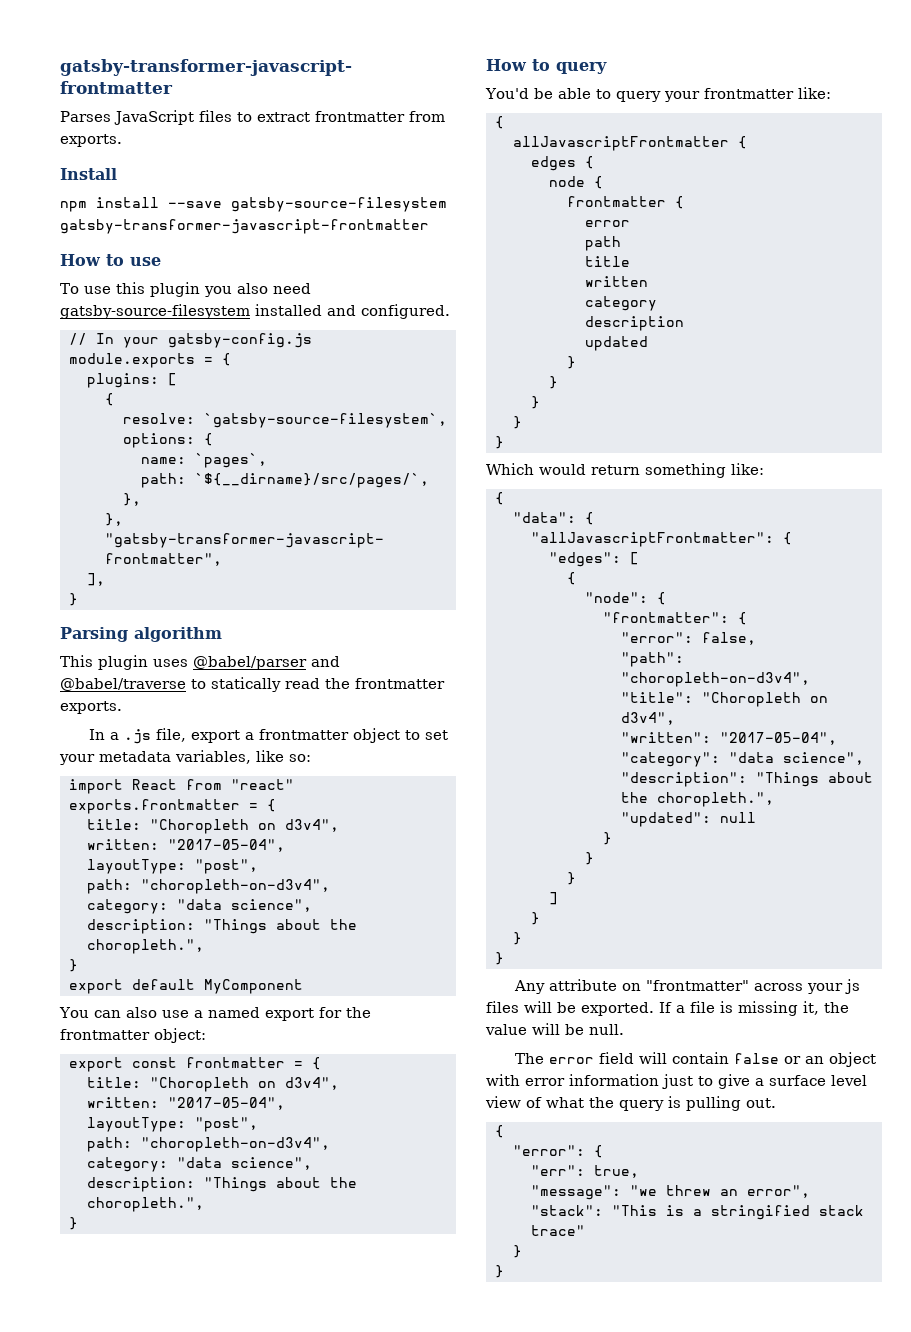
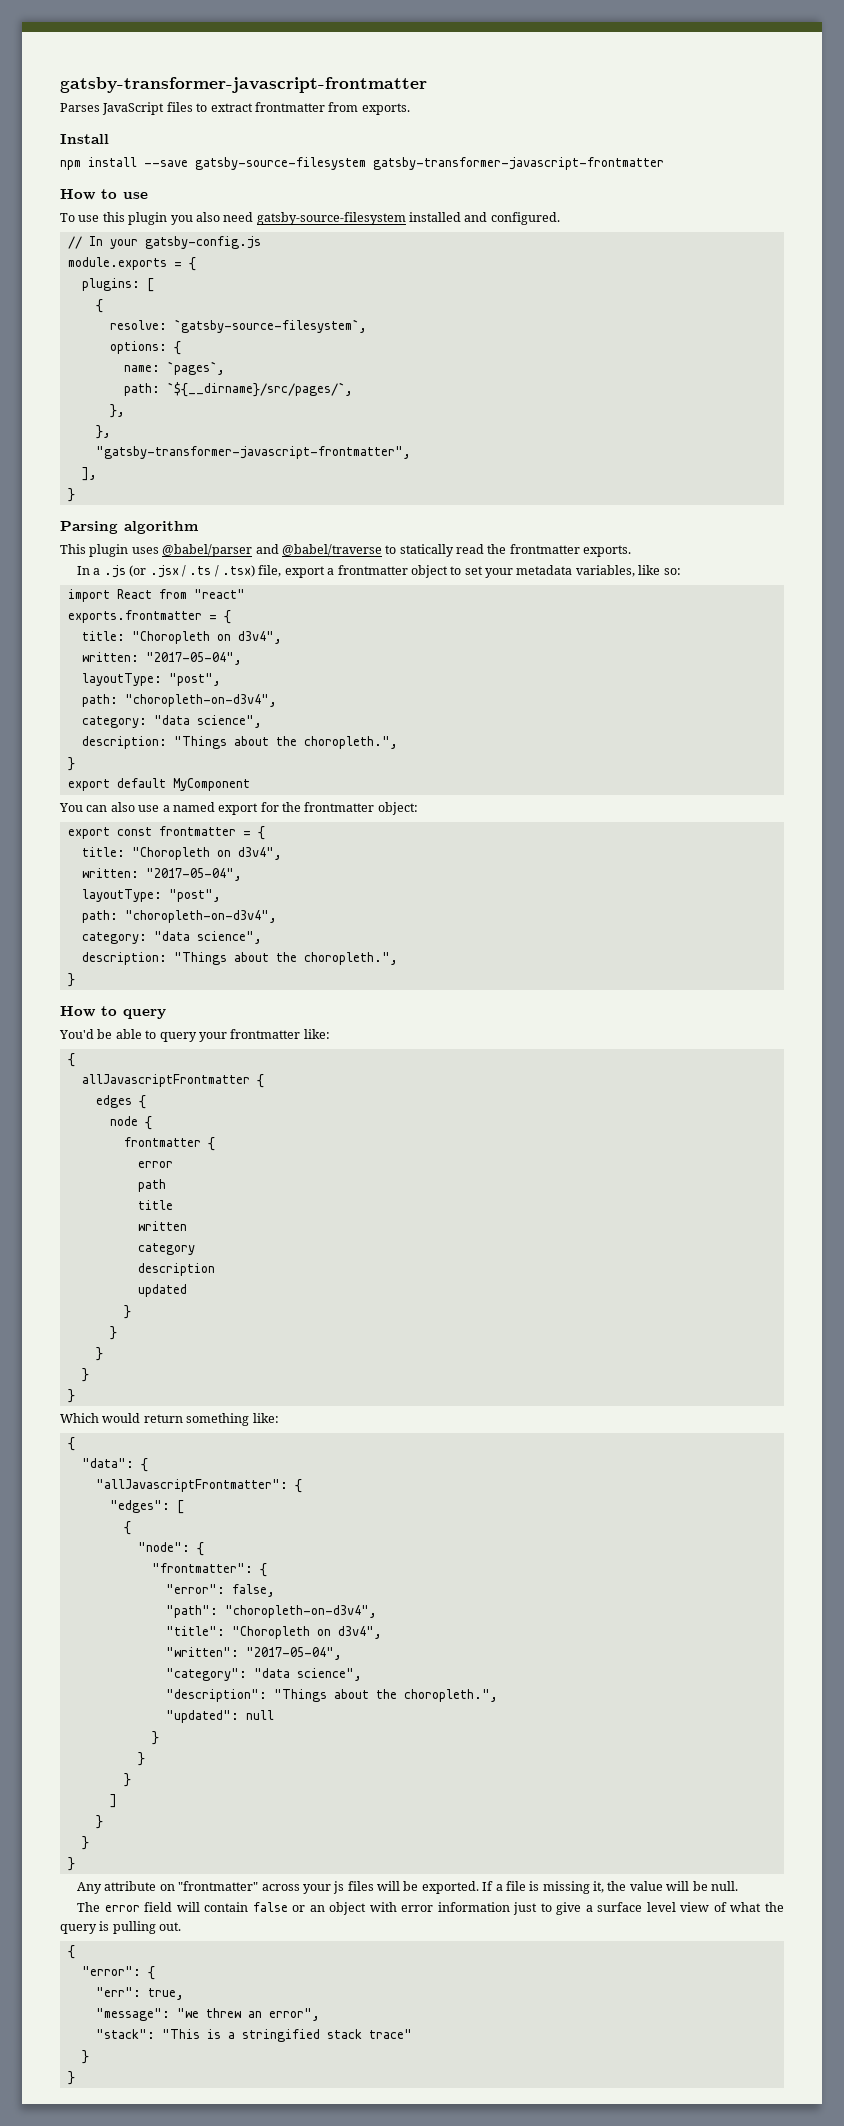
- In a .js file, export a frontmatter object to set your metadata variables, like so:
+ In a .js (or .jsx / .ts / .tsx) file, export a frontmatter object to set your metadata variables, like so:

